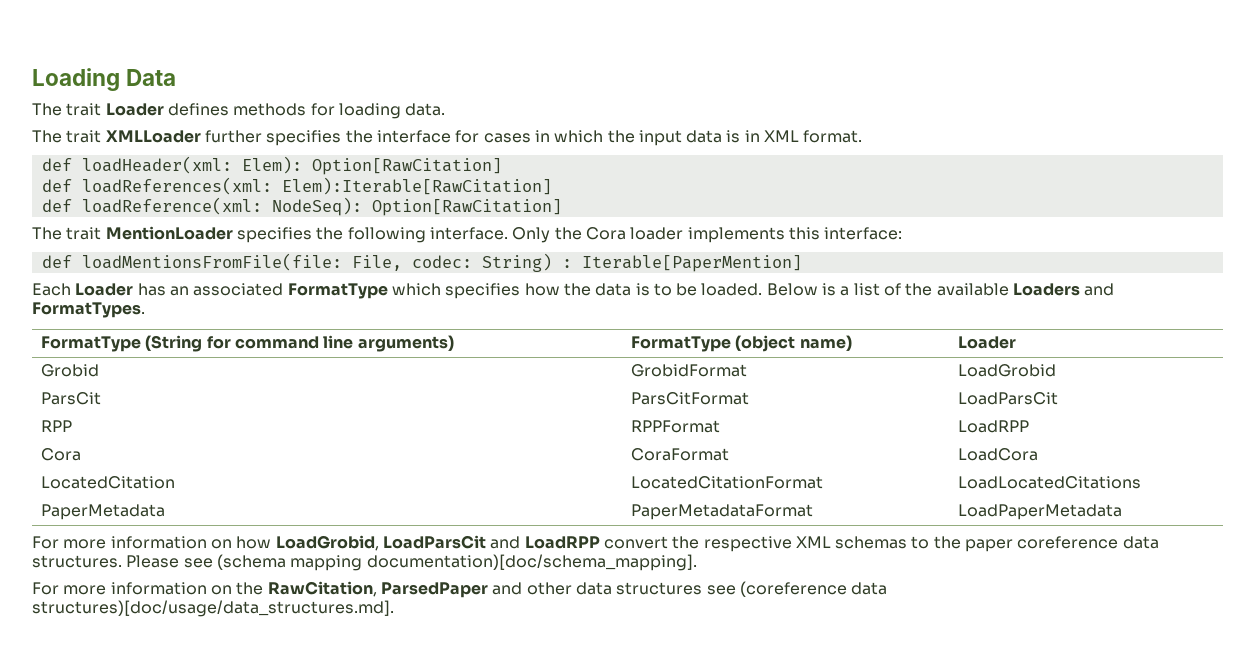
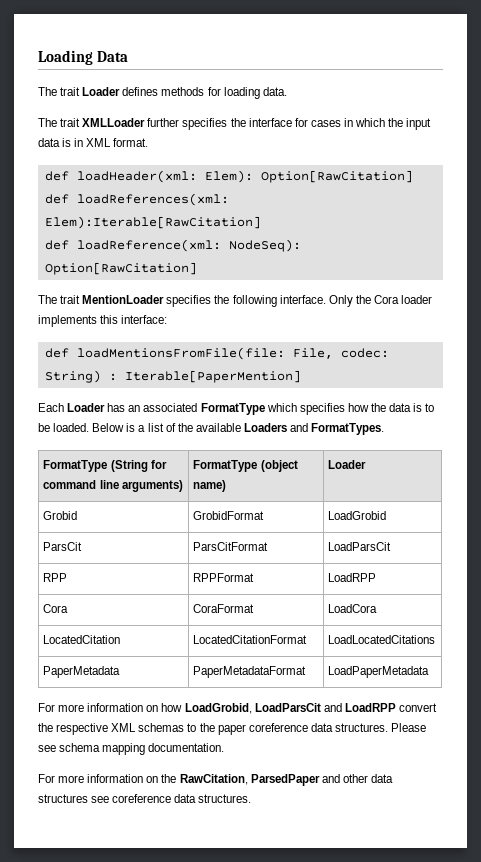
- Please see (schema mapping documentation)[doc/schema_mapping].
+ Please see schema mapping documentation.
- For more information on the RawCitation, ParsedPaper and other data structures see (coreference data structures)[doc/usage/data_structures.md].
+ For more information on the RawCitation, ParsedPaper and other data structures see coreference data structures.

